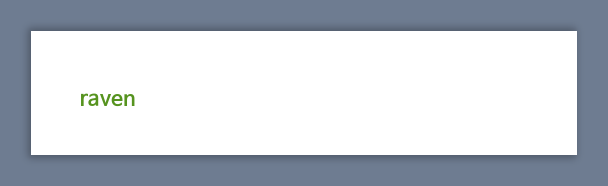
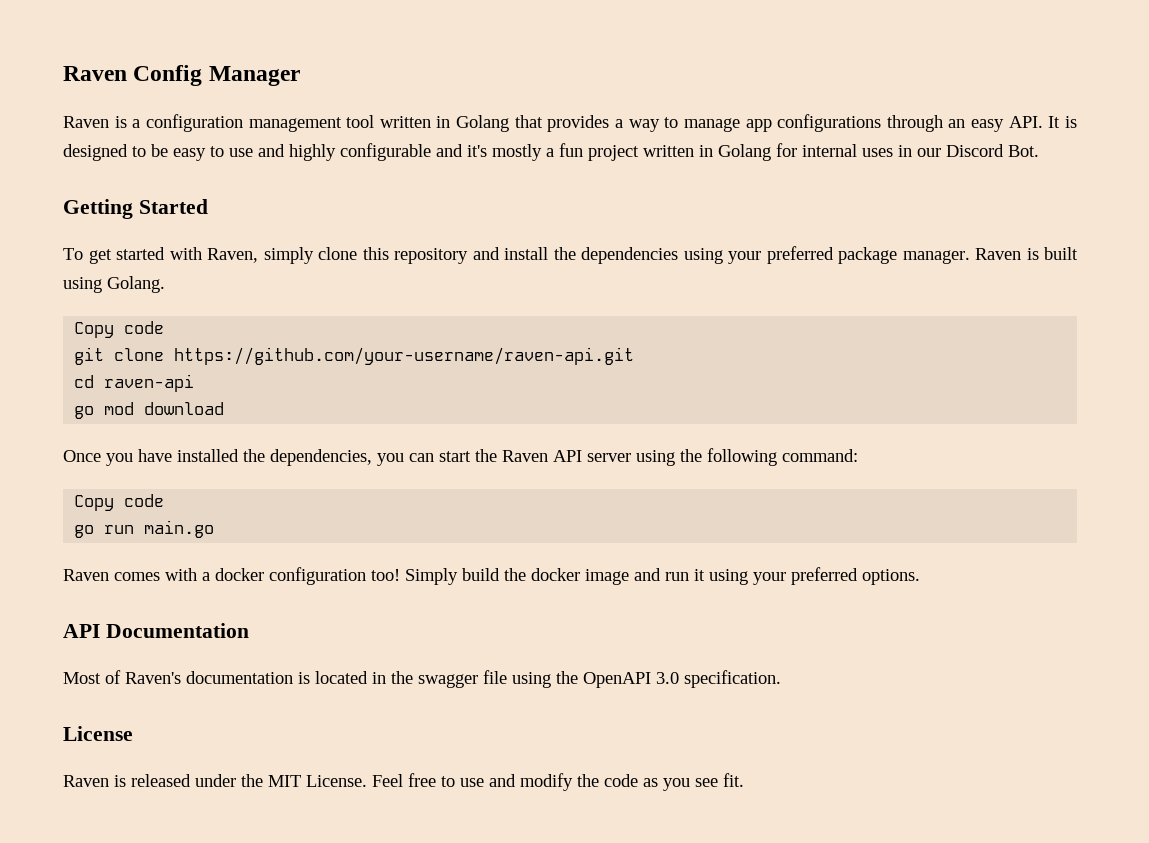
- raven
+ Raven Config Manager
+ Raven is a configuration management tool written in Golang that provides a way to manage app configurations through an easy API. It is designed to be easy to use and highly configurable and it's mostly a fun project written in Golang for internal uses in our Discord Bot.
+ Getting Started
+ To get started with Raven, simply clone this repository and install the dependencies using your preferred package manager. Raven is built using Golang.
+ Copy code
+ git clone https://github.com/your-username/raven-api.git
+ cd raven-api
+ go mod download
+ Once you have installed the dependencies, you can start the Raven API server using the following command:
+ Copy code
+ go run main.go
+ Raven comes with a docker configuration too! Simply build the docker image and run it using your preferred options.
+ API Documentation
+ Most of Raven's documentation is located in the swagger file using the OpenAPI 3.0 specification.
+ License
+ Raven is released under the MIT License. Feel free to use and modify the code as you see fit.

